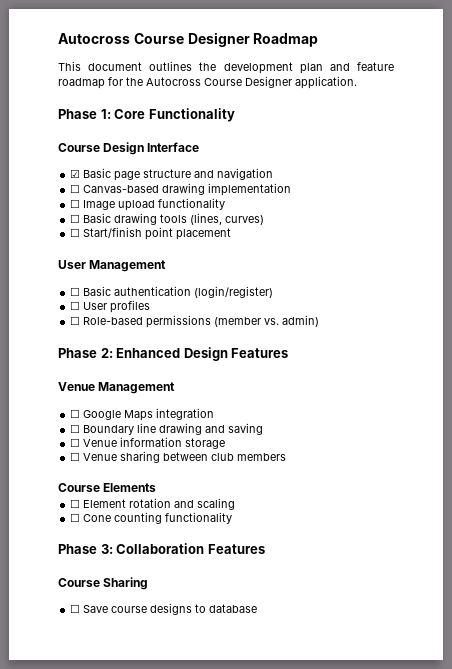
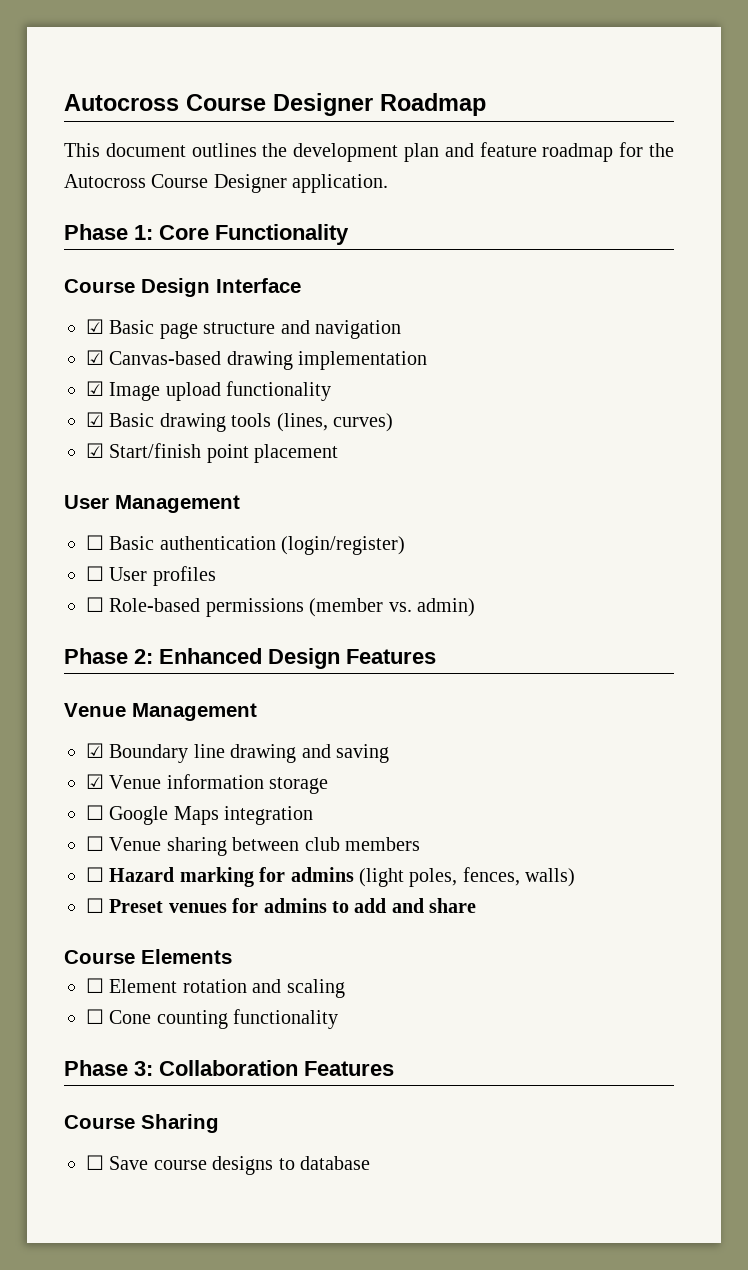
- ☐ Canvas-based drawing implementation
+ ☑ Canvas-based drawing implementation
- ☐ Image upload functionality
+ ☑ Image upload functionality
- ☐ Basic drawing tools (lines, curves)
+ ☑ Basic drawing tools (lines, curves)
- ☐ Start/finish point placement
+ ☑ Start/finish point placement
- ☐ Google Maps integration
- ☐ Boundary line drawing and saving
+ ☑ Boundary line drawing and saving
- ☐ Venue information storage
+ ☑ Venue information storage
+ ☐ Google Maps integration
+ ☐ Hazard marking for admins (light poles, fences, walls)
+ ☐ Preset venues for admins to add and share

